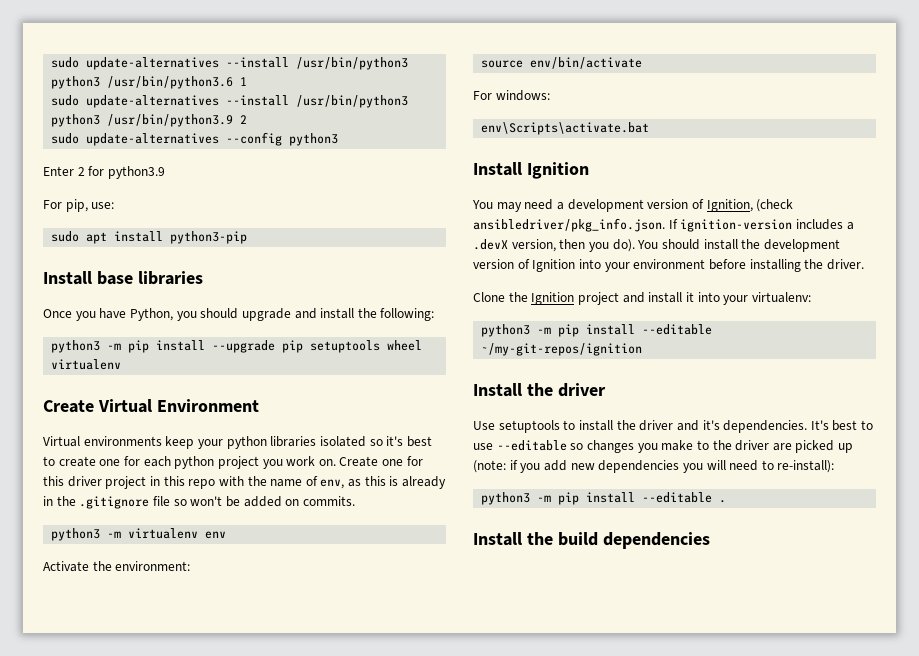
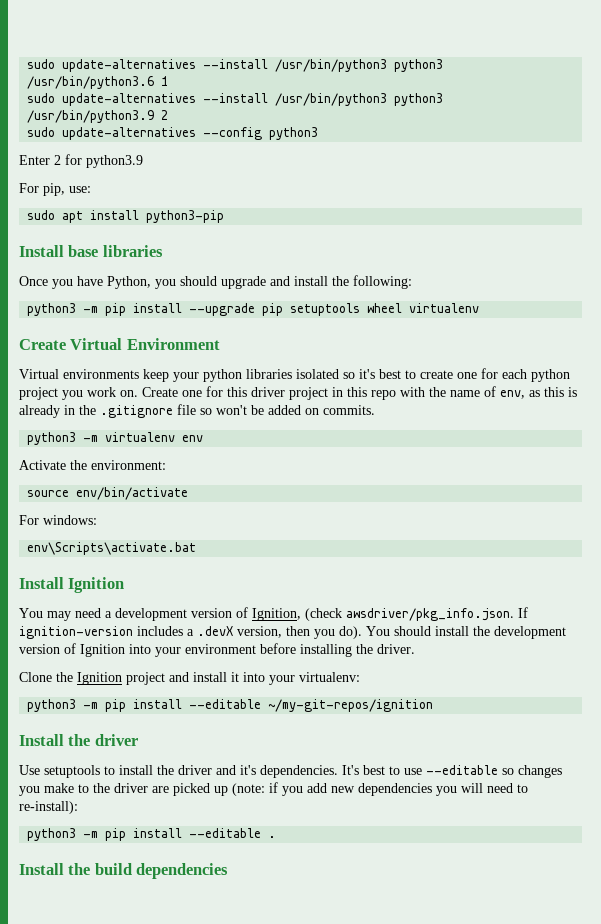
- You may need a development version of Ignition, (check ansibledriver/pkg_info.json. If ignition-version includes a .devX version, then you do).
+ You may need a development version of Ignition, (check awsdriver/pkg_info.json. If ignition-version includes a .devX version, then you do).

